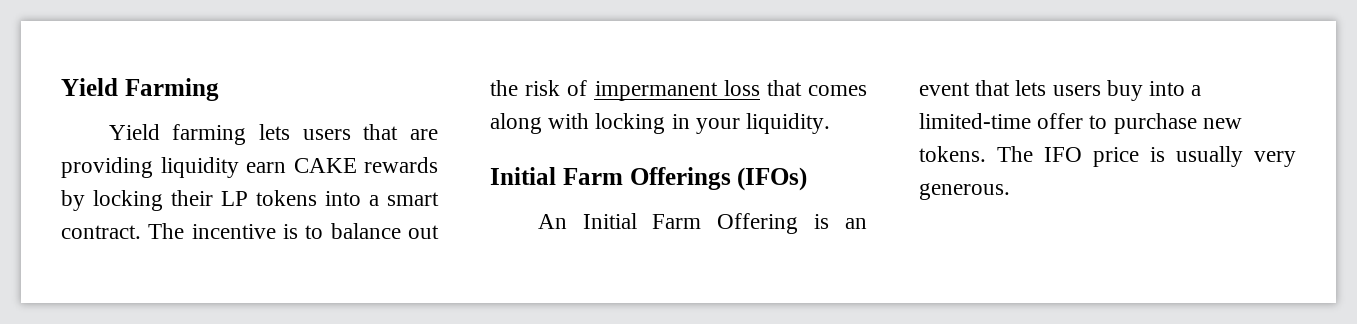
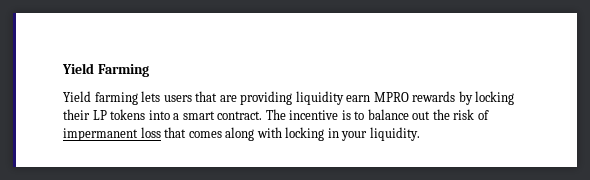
- Yield farming lets users that are providing liquidity earn CAKE rewards by locking their LP tokens into a smart contract.
+ Yield farming lets users that are providing liquidity earn MPRO rewards by locking their LP tokens into a smart contract.
- Initial Farm Offerings (IFOs)
- An Initial Farm Offering is an event that lets users buy into a limited-time offer to purchase new tokens. The IFO price is usually very generous.

